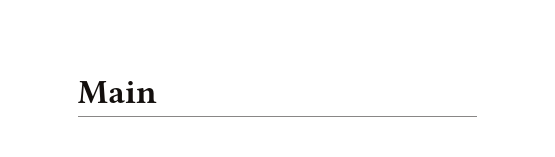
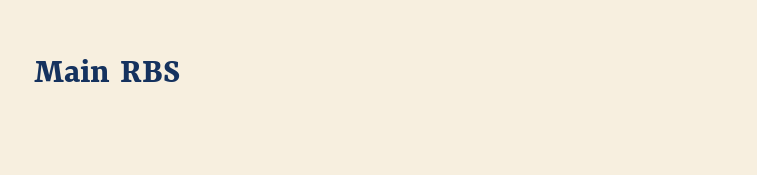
- Main
+ Main RBS

